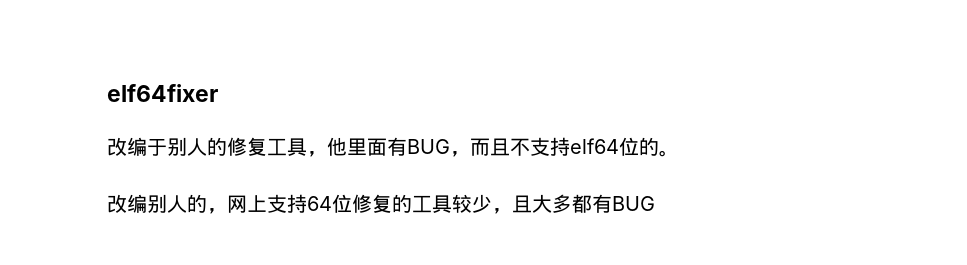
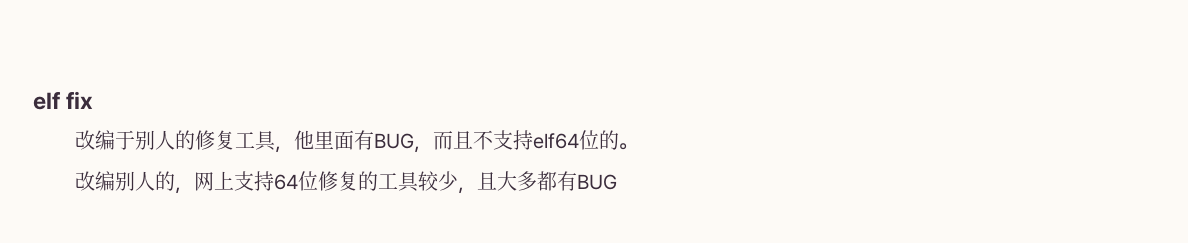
- elf64fixer
+ elf fix

